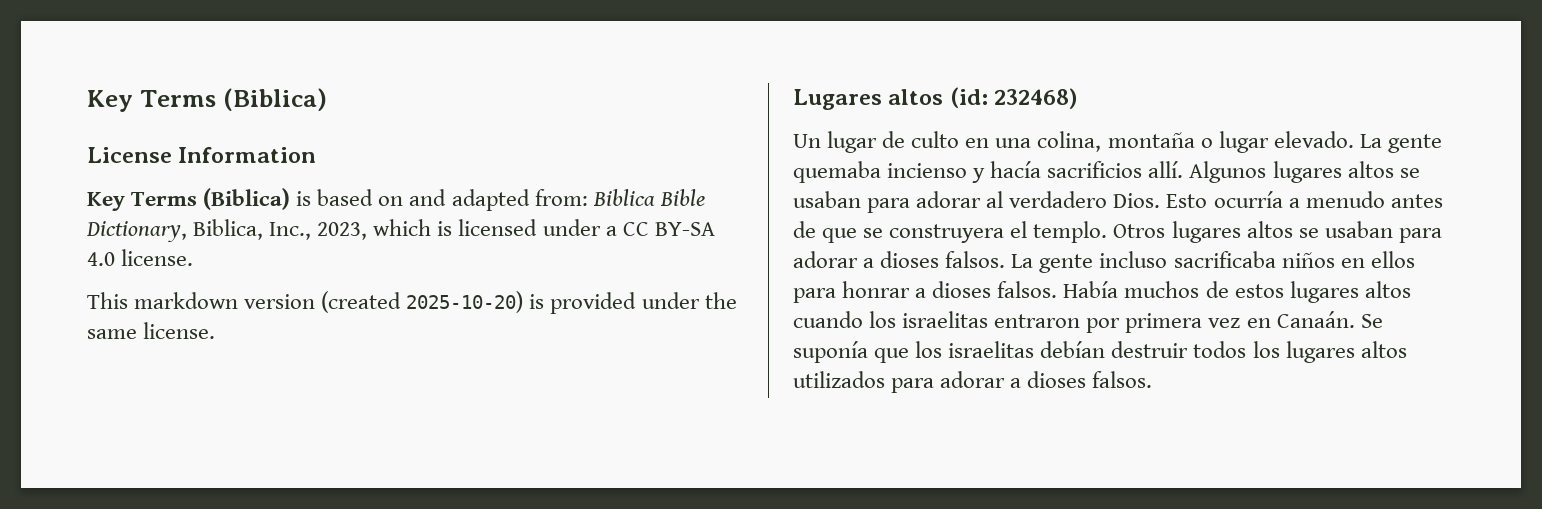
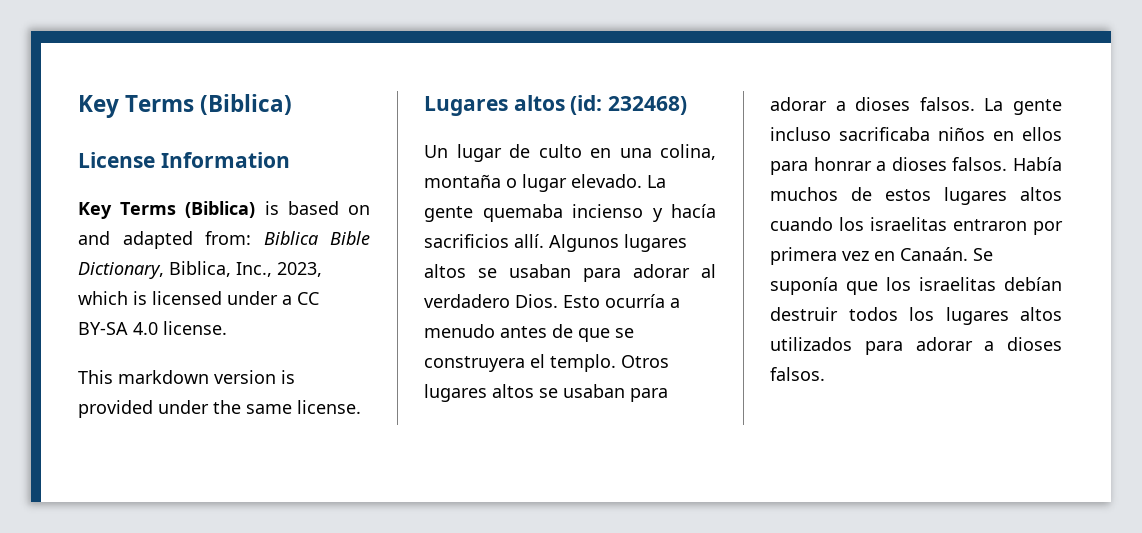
- This markdown version (created 2025-10-20) is provided under the same license.
+ This markdown version is provided under the same license.

